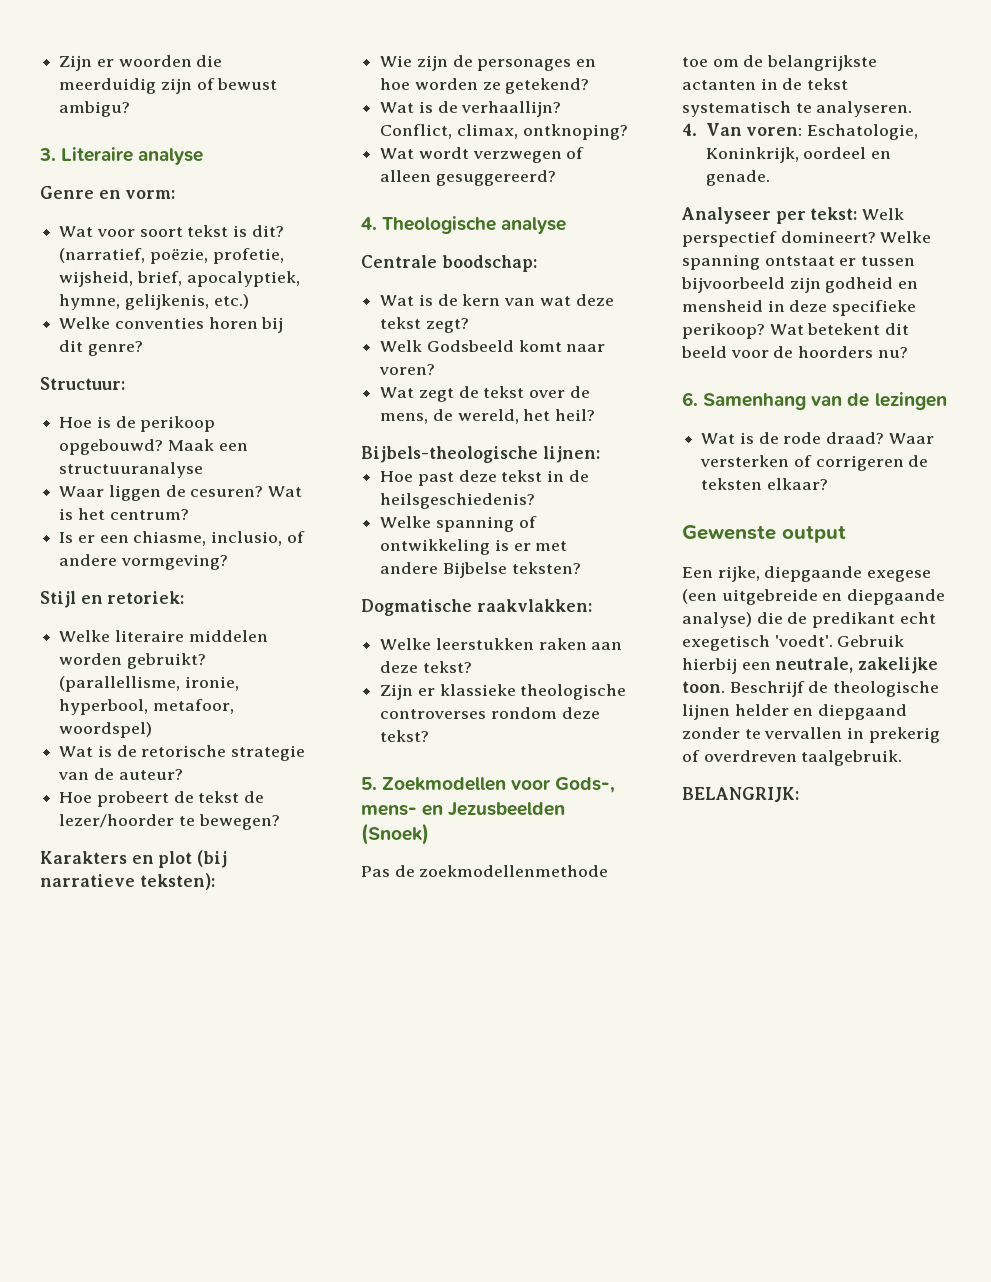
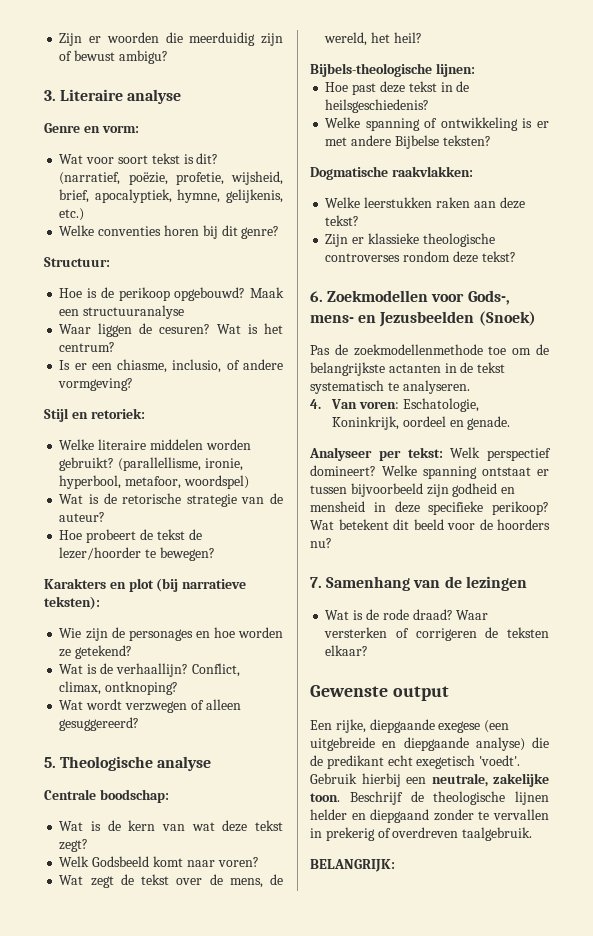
- 4. Theologische analyse
+ 5. Theologische analyse
- 5. Zoekmodellen voor Gods-, mens- en Jezusbeelden (Snoek)
+ 6. Zoekmodellen voor Gods-, mens- en Jezusbeelden (Snoek)
- 6. Samenhang van de lezingen
+ 7. Samenhang van de lezingen

